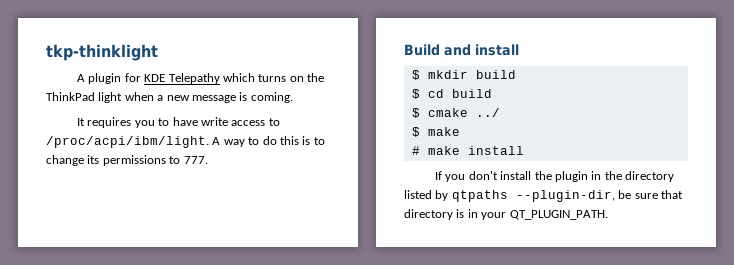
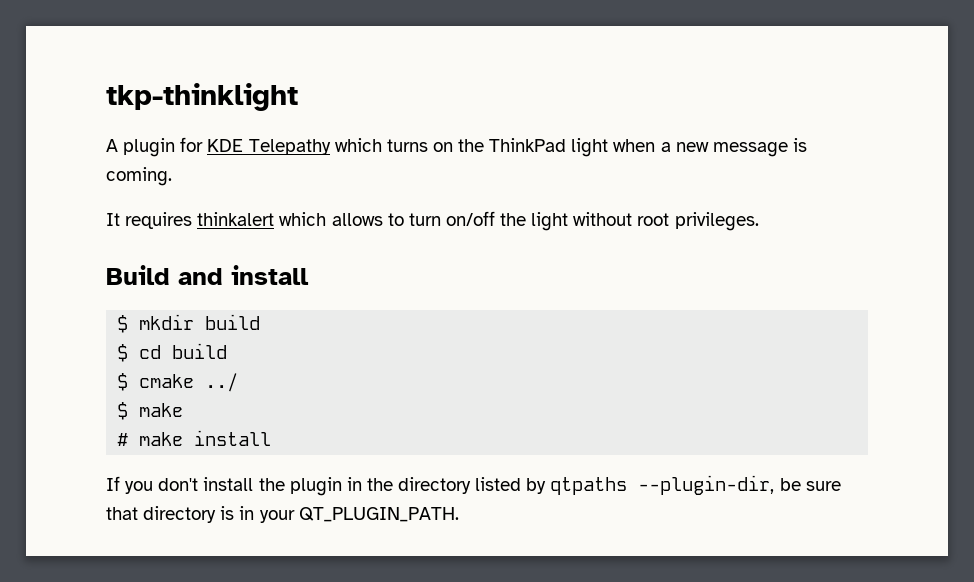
- It requires you to have write access to /proc/acpi/ibm/light. A way to do this is to change its permissions to 777.
+ It requires thinkalert which allows to turn on/off the light without root privileges.

